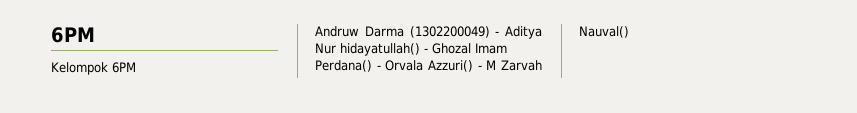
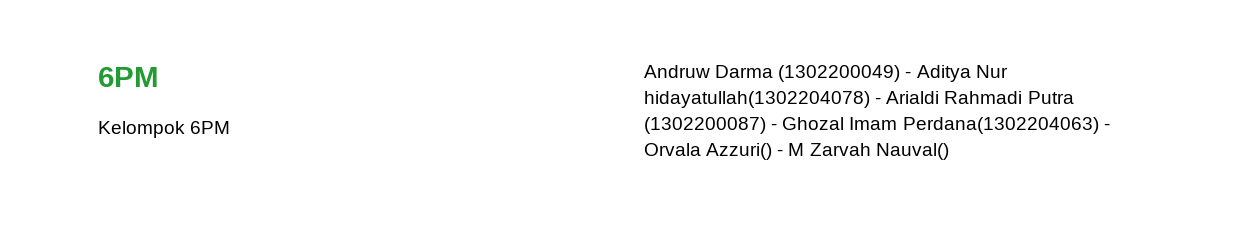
- Andruw Darma (1302200049) - Aditya Nur hidayatullah() - Ghozal Imam Perdana() - Orvala Azzuri() - M Zarvah Nauval()
+ Andruw Darma (1302200049) - Aditya Nur hidayatullah(1302204078) - Arialdi Rahmadi Putra (1302200087) - Ghozal Imam Perdana(1302204063) - Orvala Azzuri() - M Zarvah Nauval()

